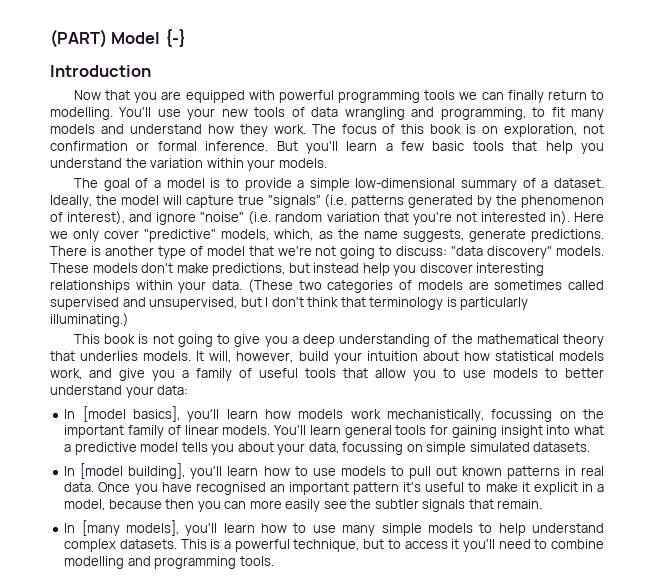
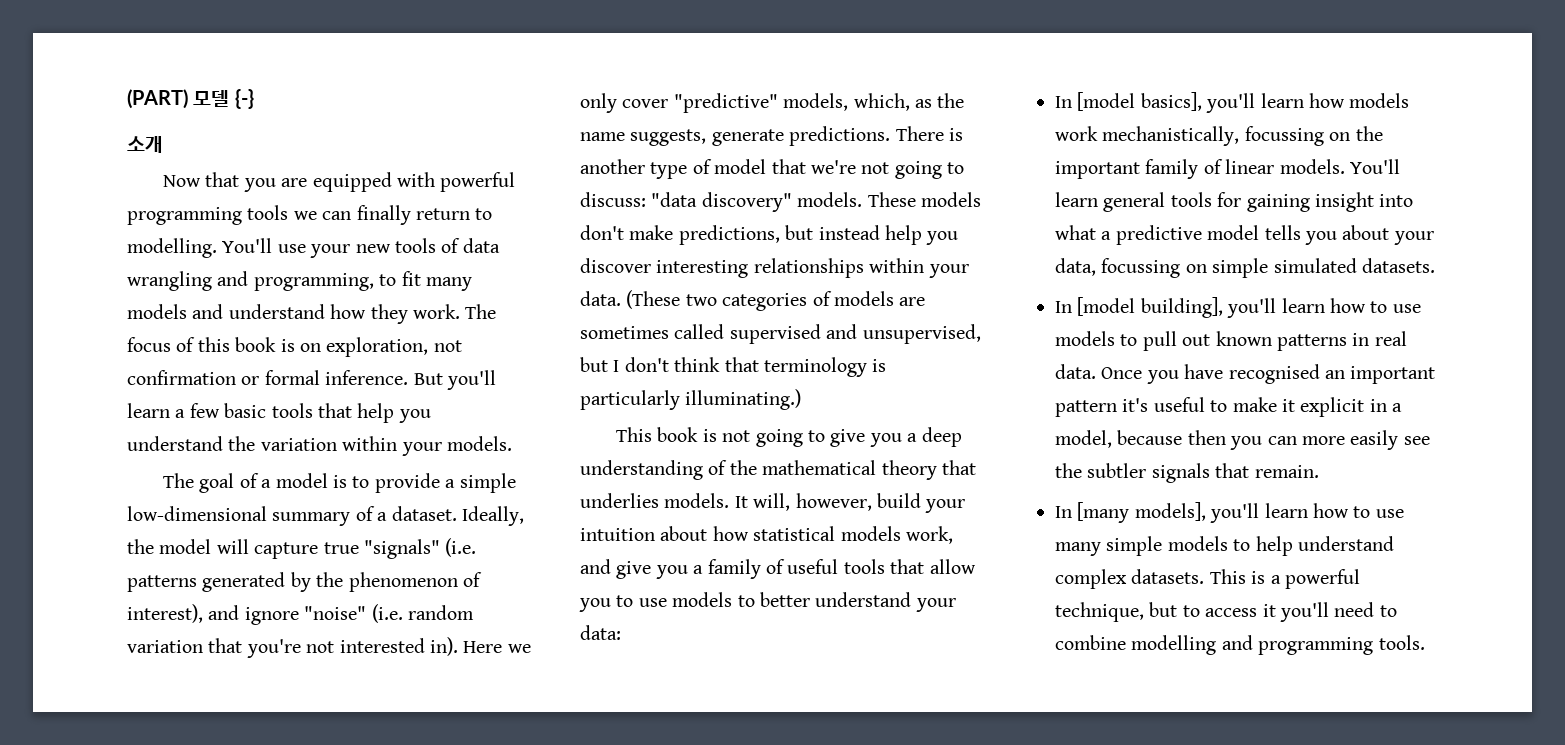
- (PART) Model {-}
+ (PART) 모델 {-}
- Introduction
+ 소개

